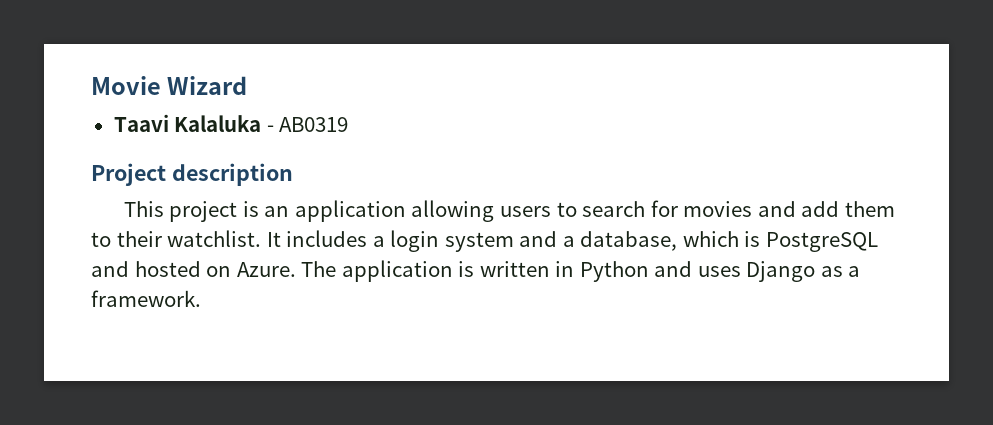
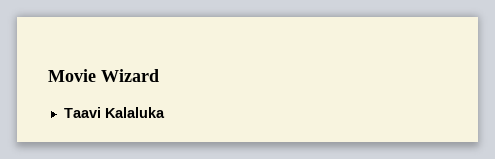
- Taavi Kalaluka - AB0319
- Project description
- This project is an application allowing users to search for movies and add them to their watchlist. It includes a login system and a database, which is PostgreSQL and hosted on Azure. The application is written in Python and uses Django as a framework.
+ Taavi Kalaluka

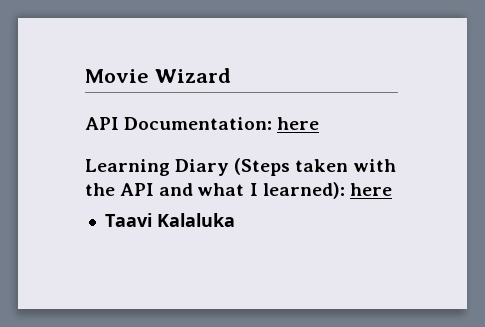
+ API Documentation: here
+ Learning Diary (Steps taken with the API and what I learned): here

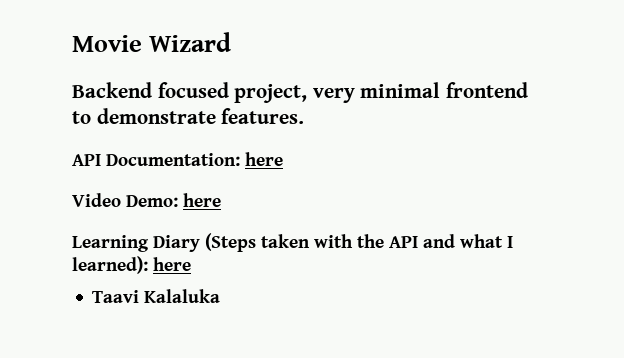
+ Backend focused project, very minimal frontend to demonstrate features.
+ Video Demo: here

